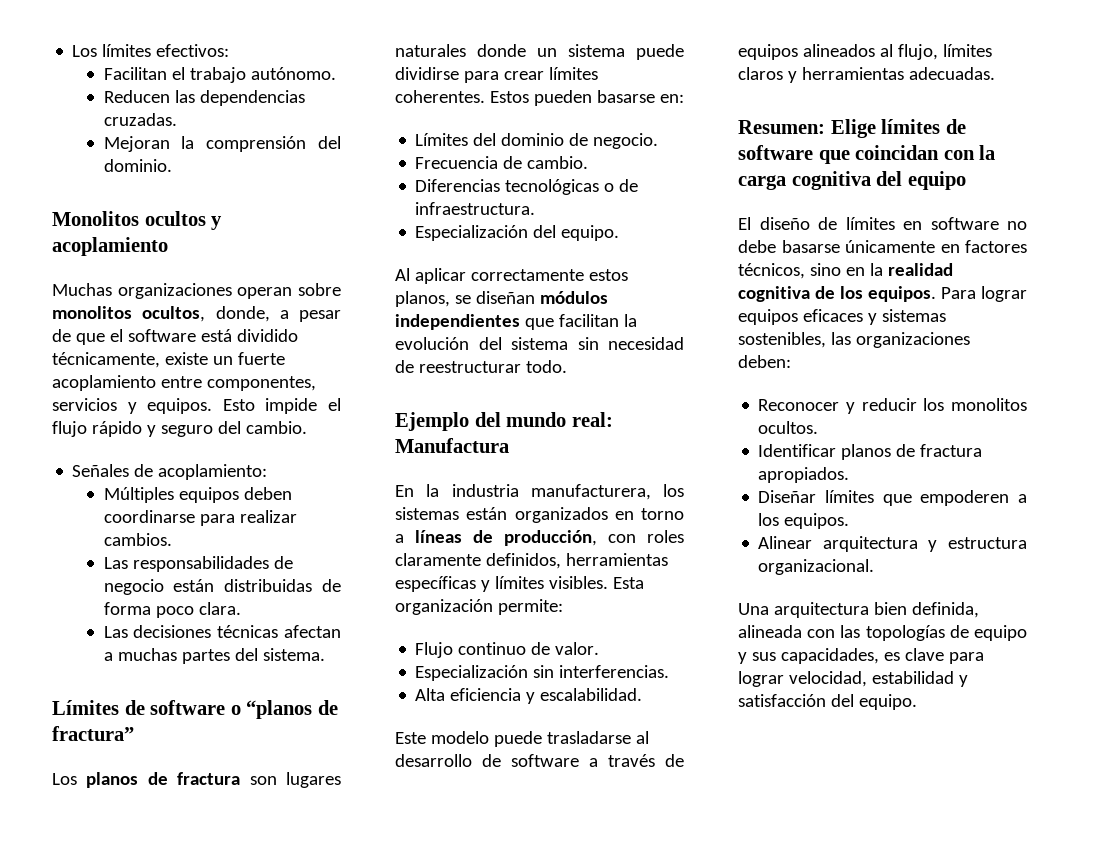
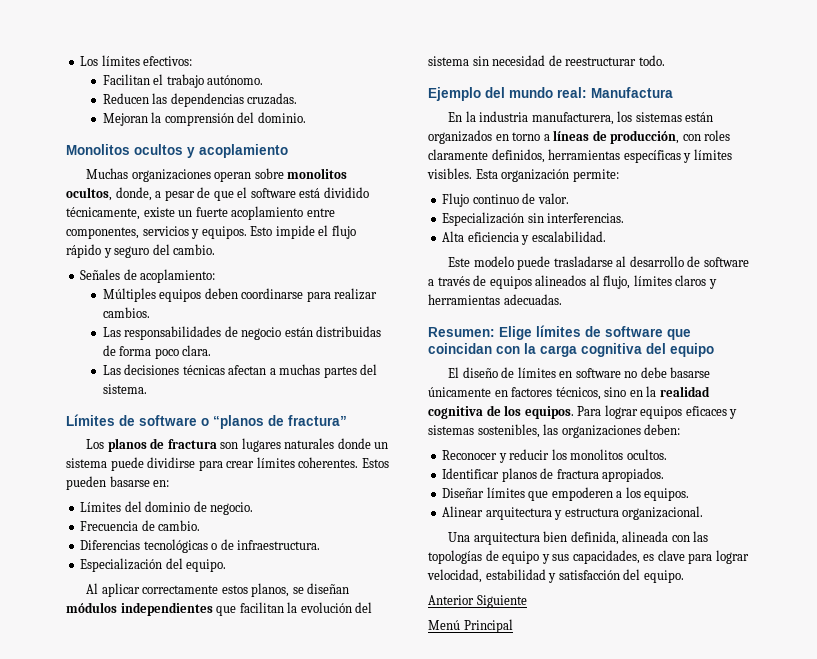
+ Anterior Siguiente
+ Menú Principal

